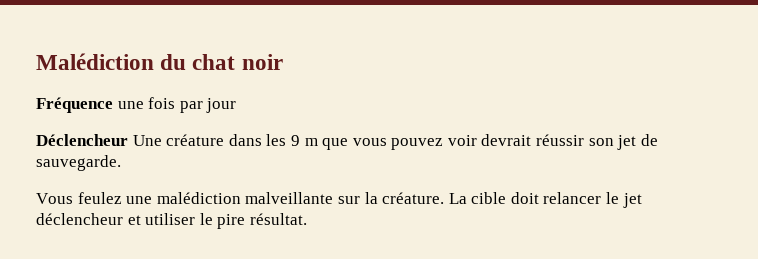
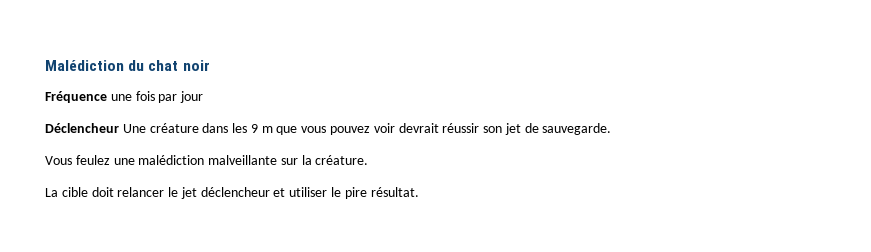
- Vous feulez une malédiction malveillante sur la créature. La cible doit relancer le jet déclencheur et utiliser le pire résultat.
+ Vous feulez une malédiction malveillante sur la créature.
+ La cible doit relancer le jet déclencheur et utiliser le pire résultat.

